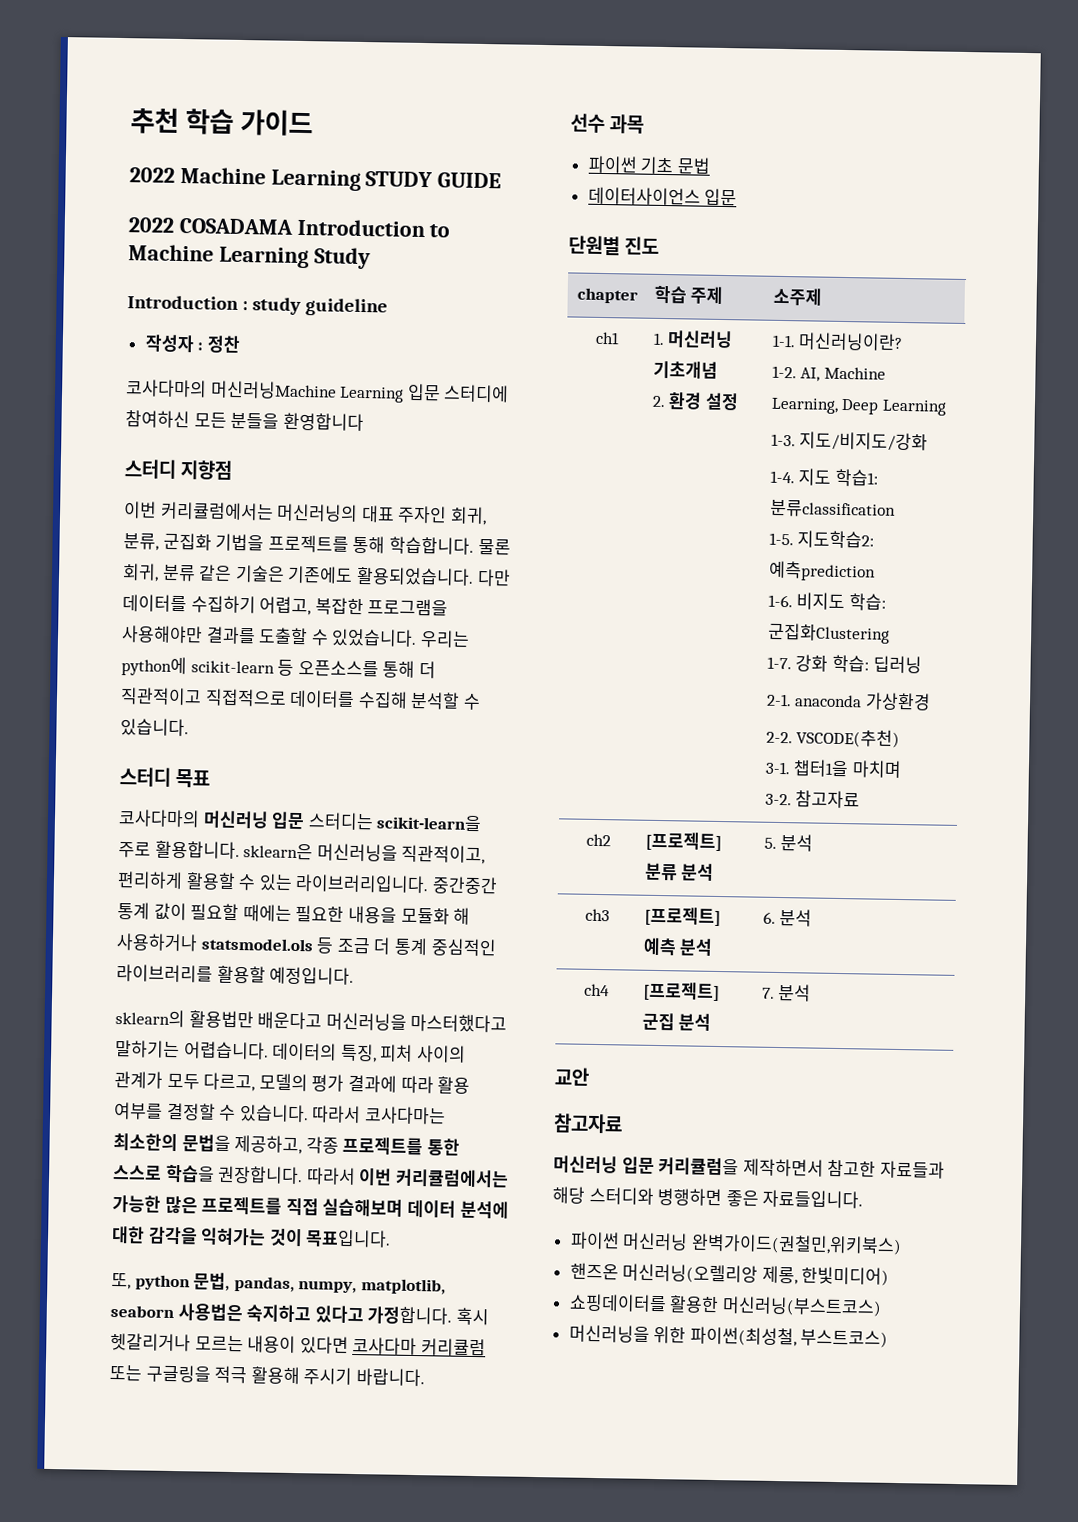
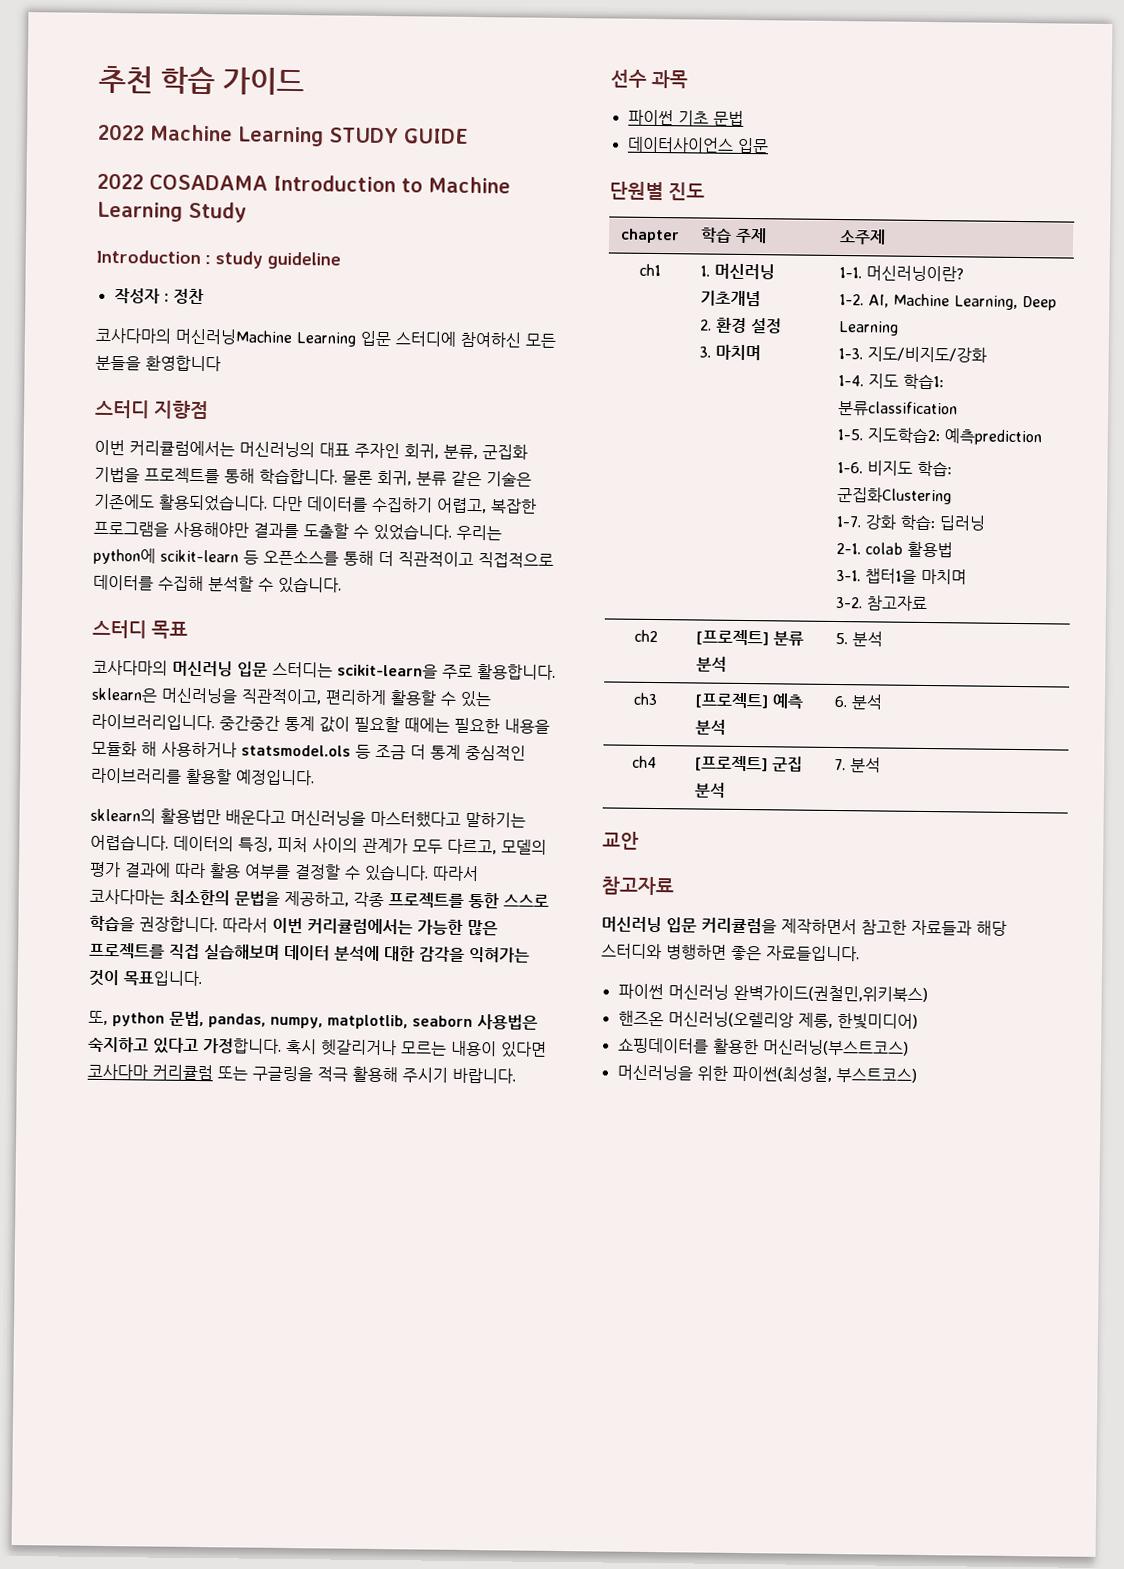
+ 3. 마치며
- 2-1. anaconda 가상환경
- 2-2. VSCODE(추천)
+ 2-1. colab 활용법

